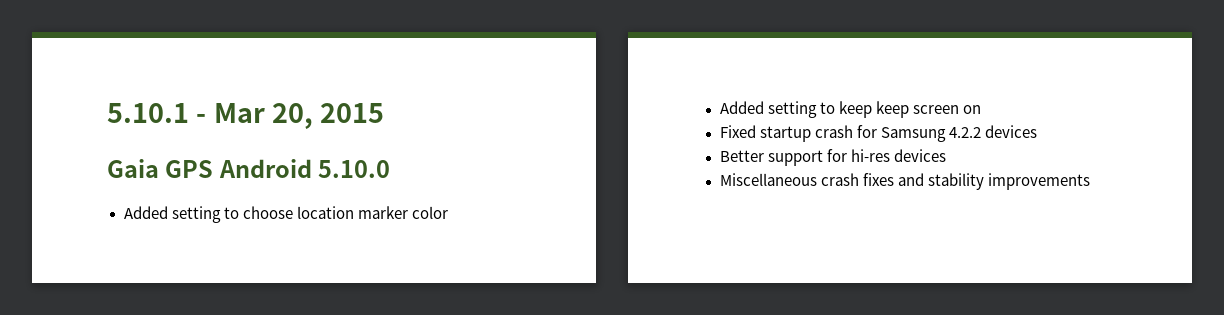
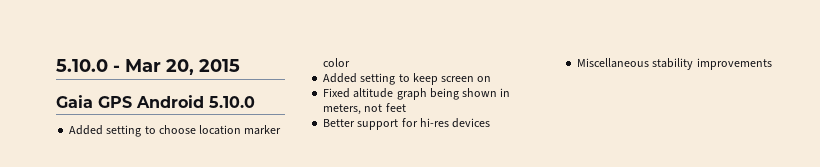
- 5.10.1 - Mar 20, 2015
+ 5.10.0 - Mar 20, 2015
- Added setting to keep keep screen on
+ Added setting to keep screen on
- Fixed startup crash for Samsung 4.2.2 devices
+ Fixed altitude graph being shown in meters, not feet
- Miscellaneous crash fixes and stability improvements
+ Miscellaneous stability improvements

